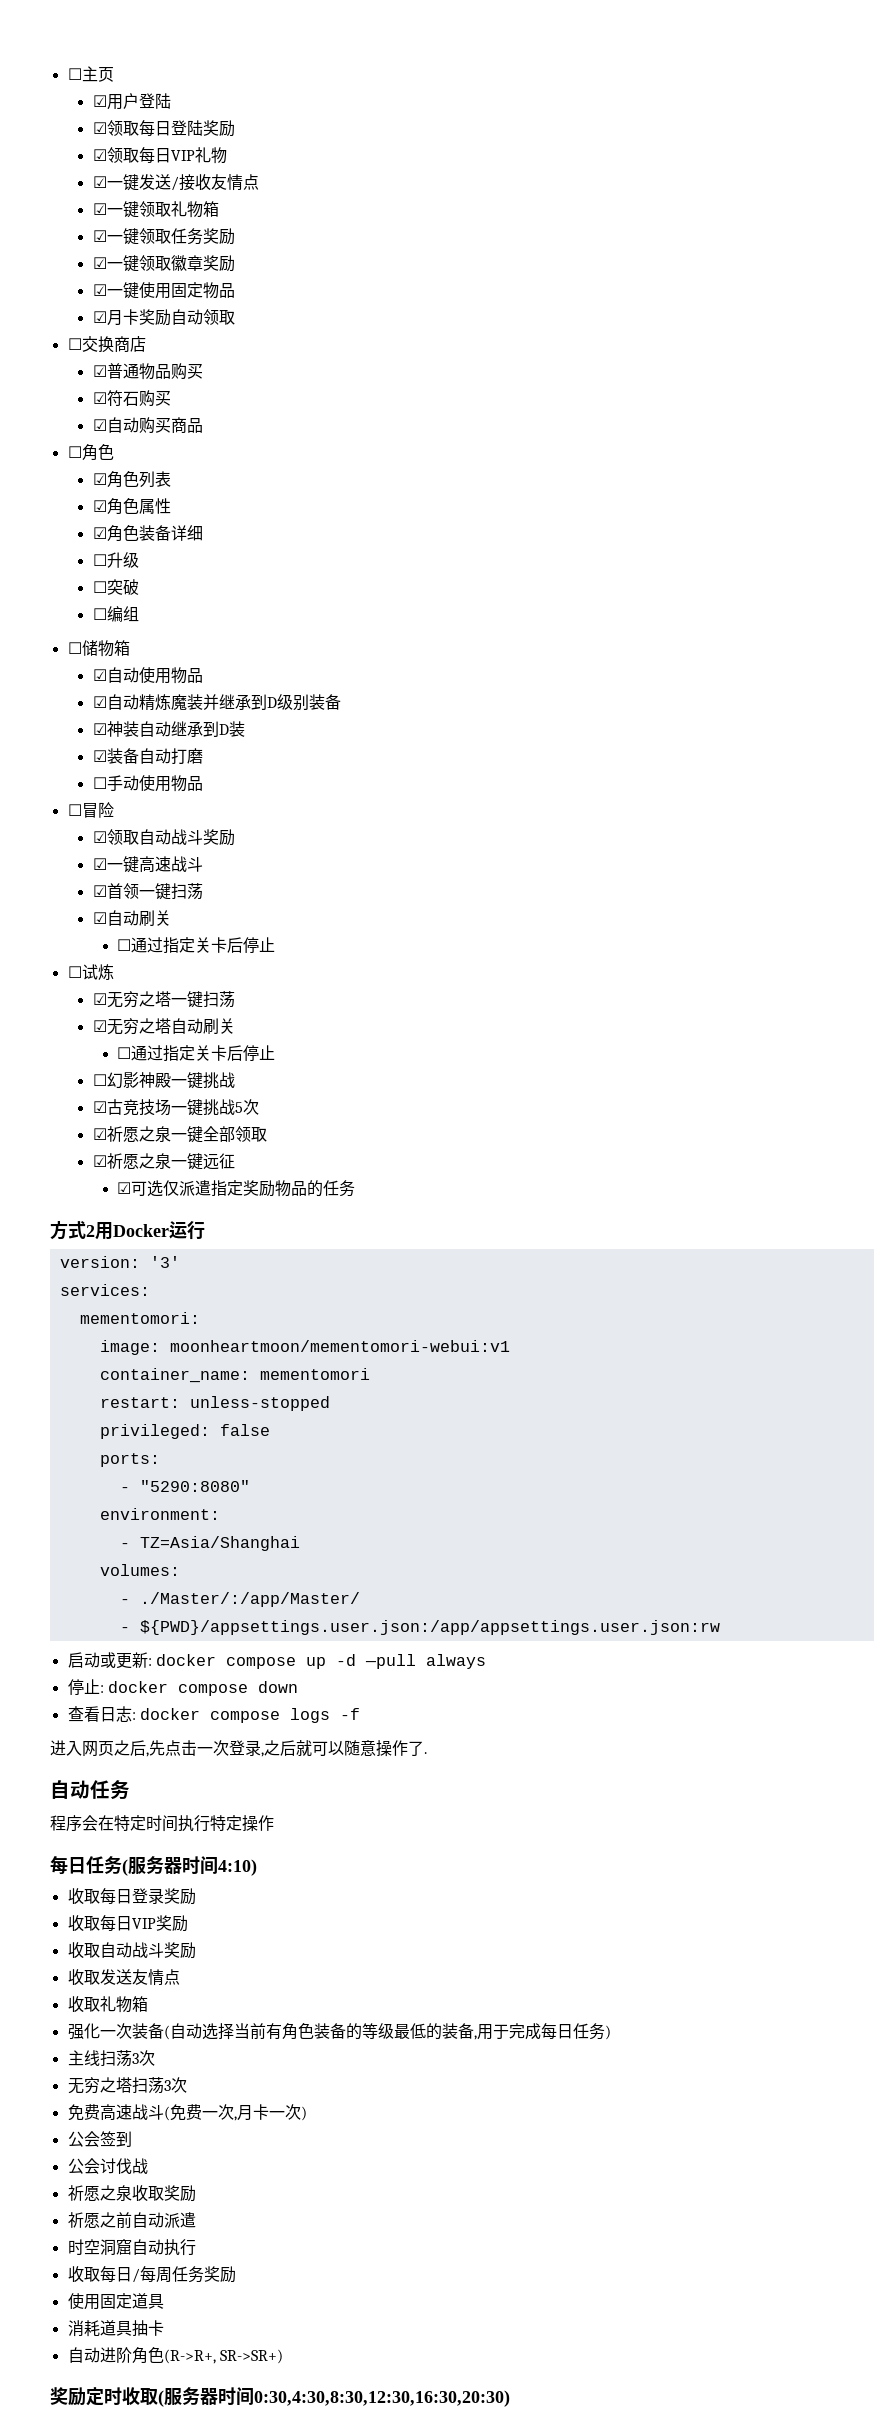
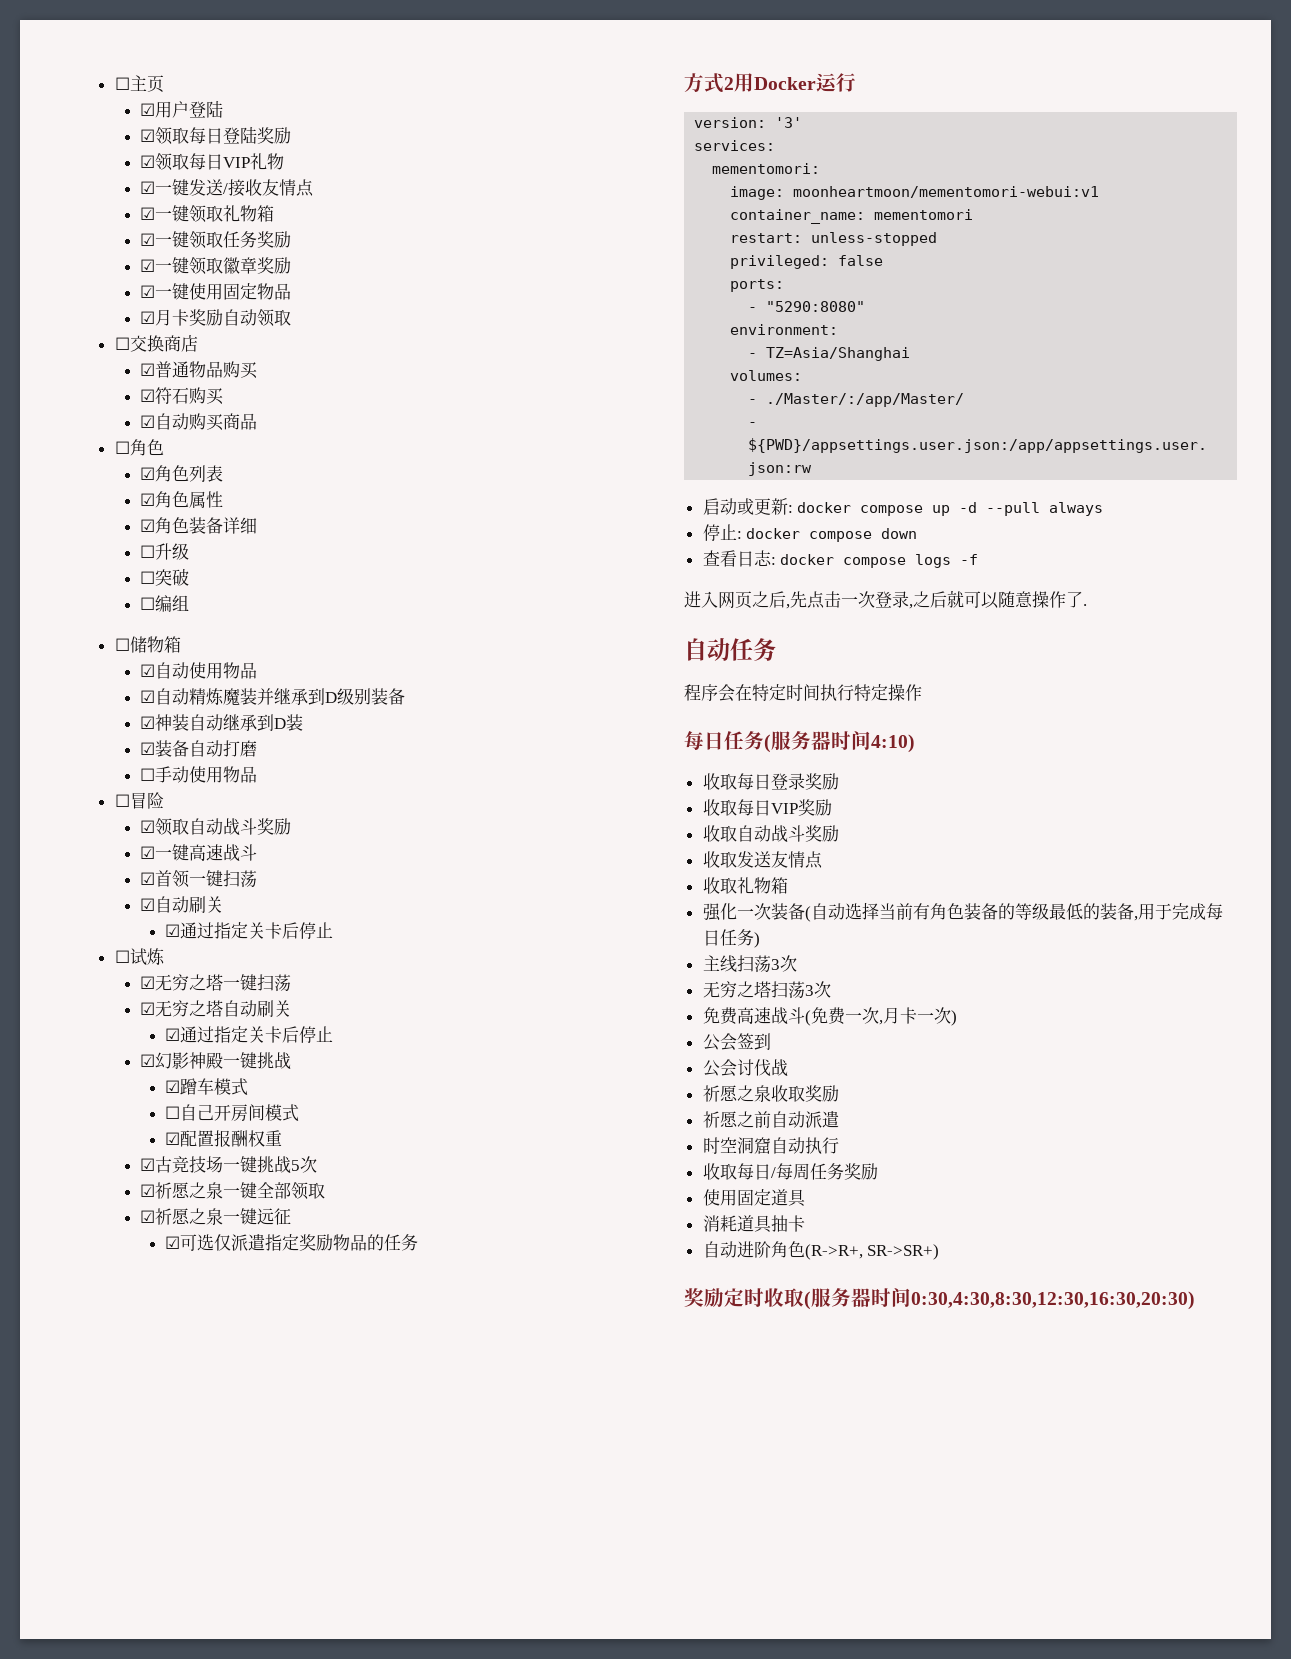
  ☑自动刷关
- ☐通过指定关卡后停止
+ ☑通过指定关卡后停止
  ☑无穷之塔自动刷关
- ☐通过指定关卡后停止
- ☐幻影神殿一键挑战
+ ☑通过指定关卡后停止
+ ☑幻影神殿一键挑战
+ ☑蹭车模式
+ ☐自己开房间模式
+ ☑配置报酬权重
- 启动或更新: docker compose up -d —pull always
+ 启动或更新: docker compose up -d --pull always

